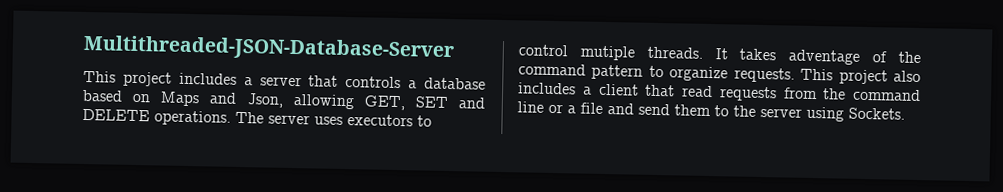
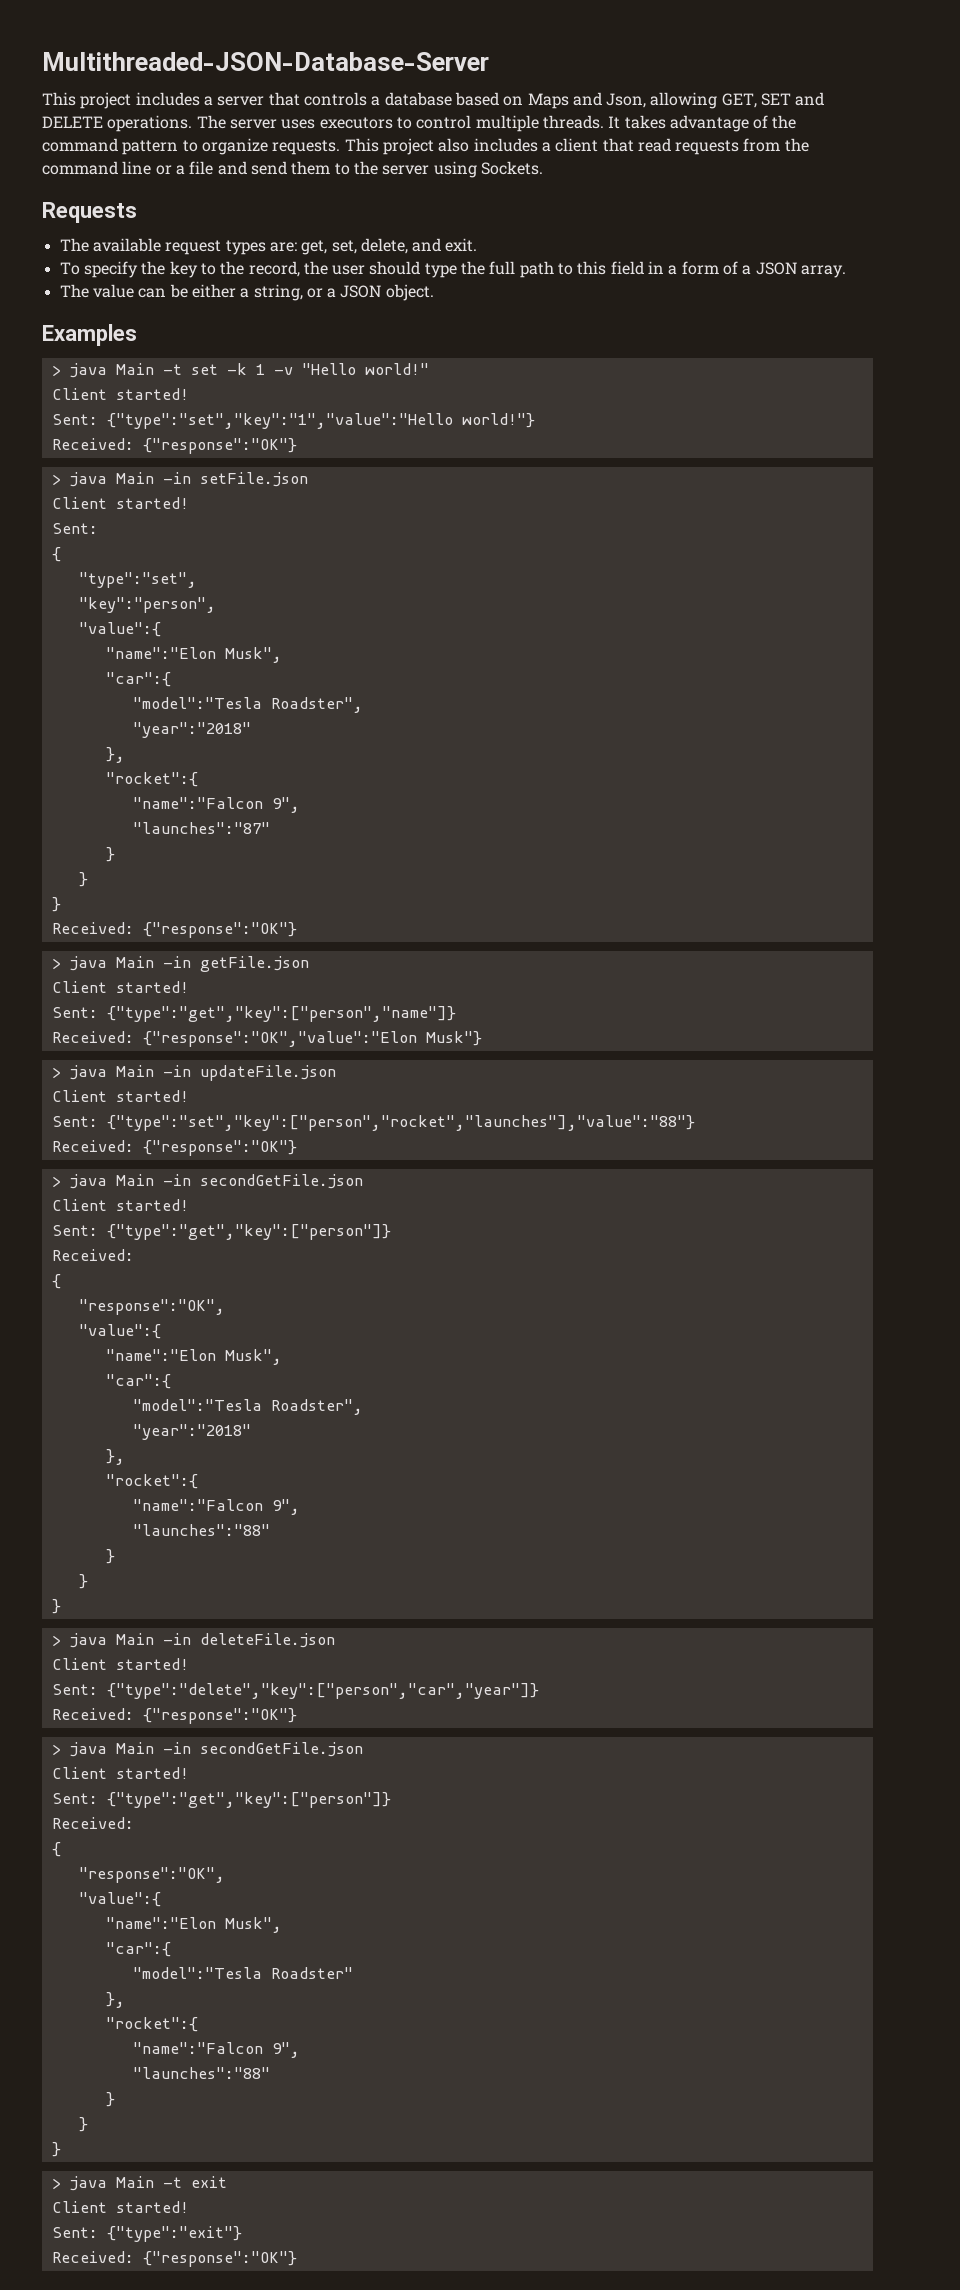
- The server uses executors to control mutiple threads.
+ The server uses executors to control multiple threads.
- It takes adventage of the command pattern to organize requests.
+ It takes advantage of the command pattern to organize requests.
+ Requests
+ The available request types are: get, set, delete, and exit.
+ To specify the key to the record, the user should type the full path to this field in a form of a JSON array.
+ The value can be either a string, or a JSON object.
+ Examples
+ > java Main -t set -k 1 -v "Hello world!"
+ Client started!
+ Sent: {"type":"set","key":"1","value":"Hello world!"}
+ Received: {"response":"OK"}
+ > java Main -in setFile.json
+ Client started!
+ Sent:
+ {
+ "type":"set",
+ "key":"person",
+ "value":{
+ "name":"Elon Musk",
+ "car":{
+ "model":"Tesla Roadster",
+ "year":"2018"
+ },
+ "rocket":{
+ "name":"Falcon 9",
+ "launches":"87"
+ }
+ }
+ }
+ Received: {"response":"OK"}
+ > java Main -in getFile.json
+ Client started!
+ Sent: {"type":"get","key":["person","name"]}
+ Received: {"response":"OK","value":"Elon Musk"}
+ > java Main -in updateFile.json
+ Client started!
+ Sent: {"type":"set","key":["person","rocket","launches"],"value":"88"}
+ Received: {"response":"OK"}
+ > java Main -in secondGetFile.json
+ Client started!
+ Sent: {"type":"get","key":["person"]}
+ Received:
+ {
+ "response":"OK",
+ "value":{
+ "name":"Elon Musk",
+ "car":{
+ "model":"Tesla Roadster",
+ "year":"2018"
+ },
+ "rocket":{
+ "name":"Falcon 9",
+ "launches":"88"
+ }
+ }
+ }
+ > java Main -in deleteFile.json
+ Client started!
+ Sent: {"type":"delete","key":["person","car","year"]}
+ Received: {"response":"OK"}
+ > java Main -in secondGetFile.json
+ Client started!
+ Sent: {"type":"get","key":["person"]}
+ Received:
+ {
+ "response":"OK",
+ "value":{
+ "name":"Elon Musk",
+ "car":{
+ "model":"Tesla Roadster"
+ },
+ "rocket":{
+ "name":"Falcon 9",
+ "launches":"88"
+ }
+ }
+ }
+ > java Main -t exit
+ Client started!
+ Sent: {"type":"exit"}
+ Received: {"response":"OK"}

